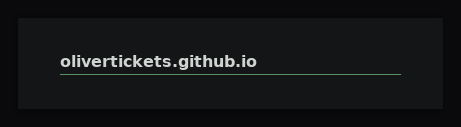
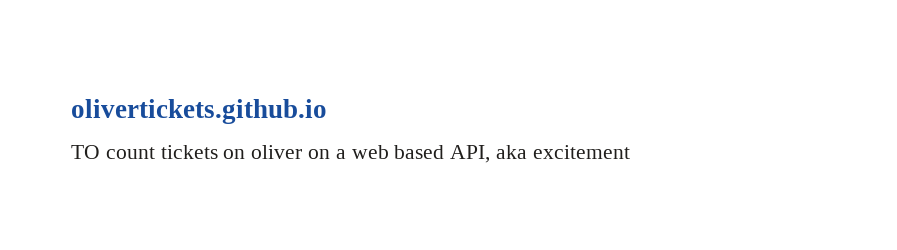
+ TO count tickets on oliver on a web based API, aka excitement

